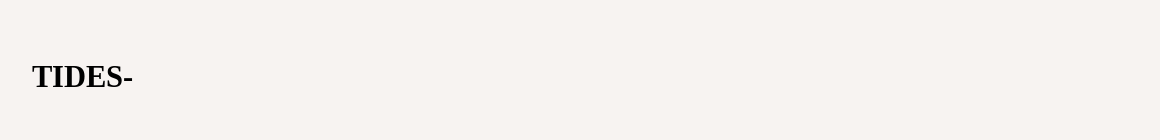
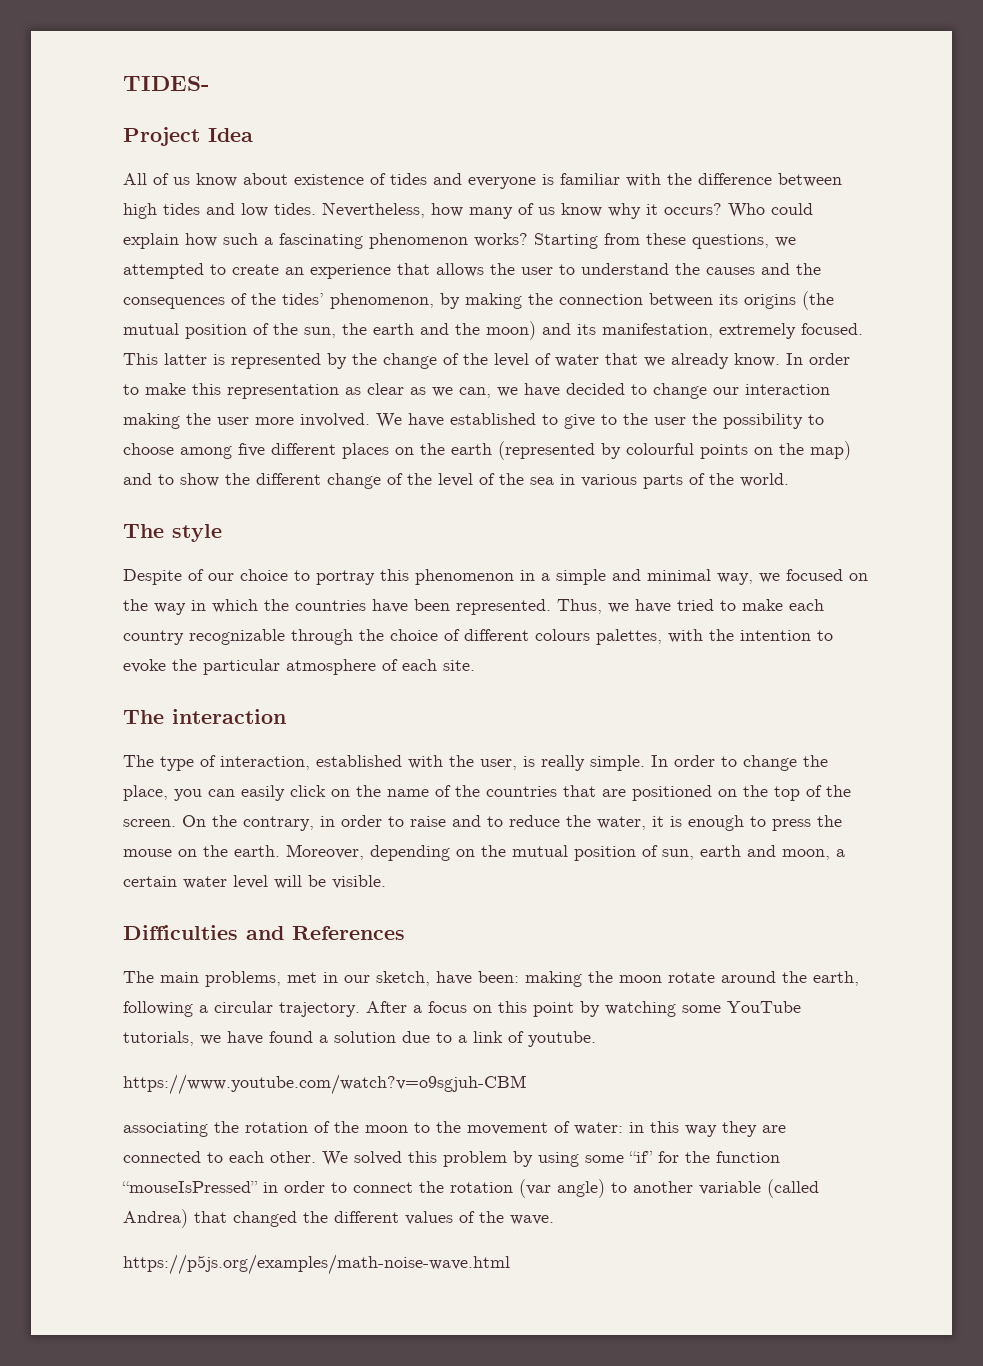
+ Project Idea
+ All of us know about existence of tides and everyone is familiar with the difference between high tides and low tides. Nevertheless, how many of us know why it occurs? Who could explain how such a fascinating phenomenon works? Starting from these questions, we attempted to create an experience that allows the user to understand the causes and the consequences of the tides’ phenomenon, by making the connection between its origins (the mutual position of the sun, the earth and the moon) and its manifestation, extremely focused. This latter is represented by the change of the level of water that we already know. In order to make this representation as clear as we can, we have decided to change our interaction making the user more involved. We have established to give to the user the possibility to choose among five different places on the earth (represented by colourful points on the map) and to show the different change of the level of the sea in various parts of the world.
+ The style
+ Despite of our choice to portray this phenomenon in a simple and minimal way, we focused on the way in which the countries have been represented. Thus, we have tried to make each country recognizable through the choice of different colours palettes, with the intention to evoke the particular atmosphere of each site.
+ The interaction
+ The type of interaction, established with the user, is really simple. In order to change the place, you can easily click on the name of the countries that are positioned on the top of the screen. On the contrary, in order to raise and to reduce the water, it is enough to press the mouse on the earth. Moreover, depending on the mutual position of sun, earth and moon, a certain water level will be visible.
+ Difficulties and References
+ The main problems, met in our sketch, have been: making the moon rotate around the earth, following a circular trajectory. After a focus on this point by watching some YouTube tutorials, we have found a solution due to a link of youtube.
+ https://www.youtube.com/watch?v=o9sgjuh-CBM
+ associating the rotation of the moon to the movement of water: in this way they are connected to each other. We solved this problem by using some “if” for the function “mouseIsPressed” in order to connect the rotation (var angle) to another variable (called Andrea) that changed the different values of the wave.
+ https://p5js.org/examples/math-noise-wave.html

